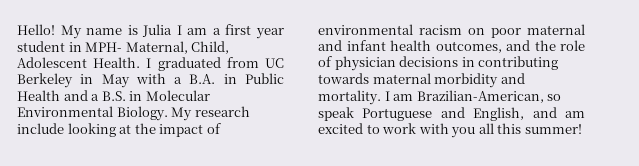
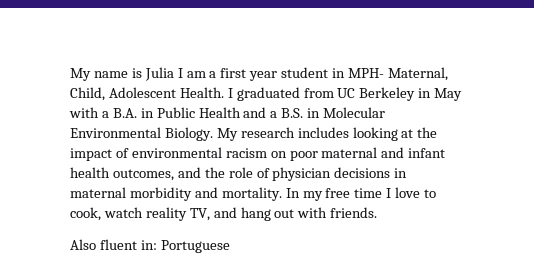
- Hello!
- My research include looking at the impact of environmental racism on poor maternal and infant health outcomes, and the role of physician decisions in contributing towards maternal morbidity and mortality.
+ My research includes looking at the impact of environmental racism on poor maternal and infant health outcomes, and the role of physician decisions in maternal morbidity and mortality.
- I am Brazilian-American, so speak Portuguese and English, and am excited to work with you all this summer!
+ In my free time I love to cook, watch reality TV, and hang out with friends.
+ Also fluent in: Portuguese

